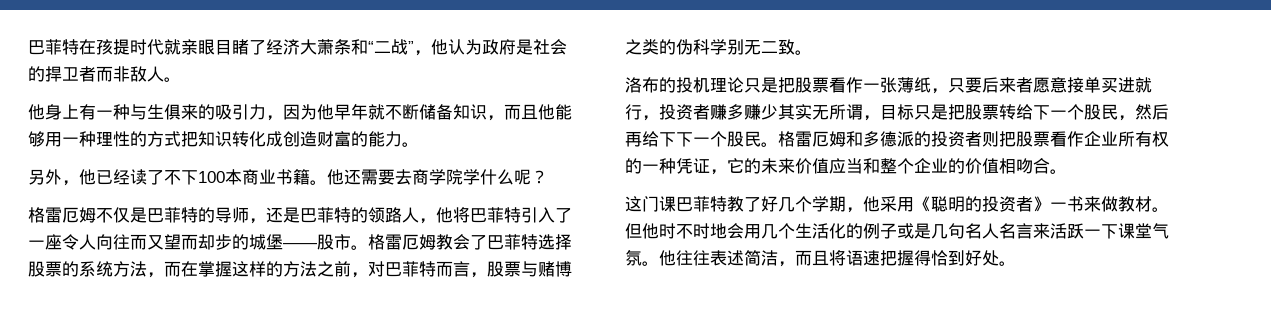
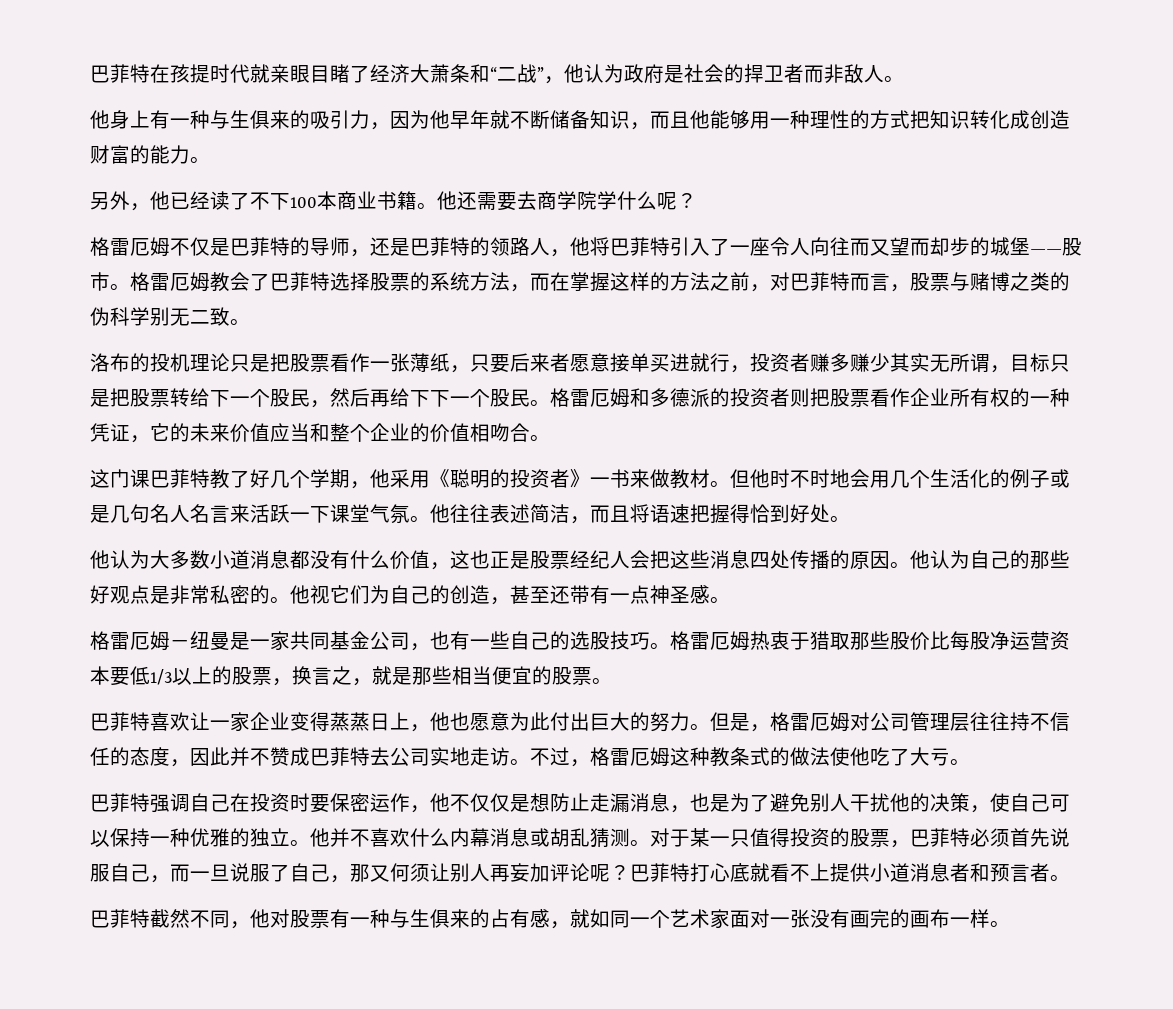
+ 他认为大多数小道消息都没有什么价值，这也正是股票经纪人会把这些消息四处传播的原因。他认为自己的那些好观点是非常私密的。他视它们为自己的创造，甚至还带有一点神圣感。
+ 格雷厄姆－纽曼是一家共同基金公司，也有一些自己的选股技巧。格雷厄姆热衷于猎取那些股价比每股净运营资本要低1/3以上的股票，换言之，就是那些相当便宜的股票。
+ 巴菲特喜欢让一家企业变得蒸蒸日上，他也愿意为此付出巨大的努力。但是，格雷厄姆对公司管理层往往持不信任的态度，因此并不赞成巴菲特去公司实地走访。不过，格雷厄姆这种教条式的做法使他吃了大亏。
+ 巴菲特强调自己在投资时要保密运作，他不仅仅是想防止走漏消息，也是为了避免别人干扰他的决策，使自己可以保持一种优雅的独立。他并不喜欢什么内幕消息或胡乱猜测。对于某一只值得投资的股票，巴菲特必须首先说服自己，而一旦说服了自己，那又何须让别人再妄加评论呢？巴菲特打心底就看不上提供小道消息者和预言者。
+ 巴菲特截然不同，他对股票有一种与生俱来的占有感，就如同一个艺术家面对一张没有画完的画布一样。

